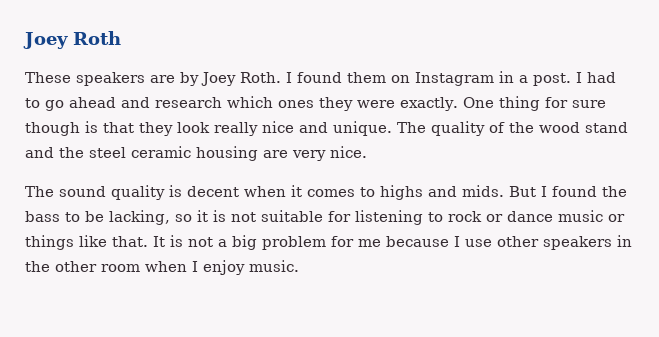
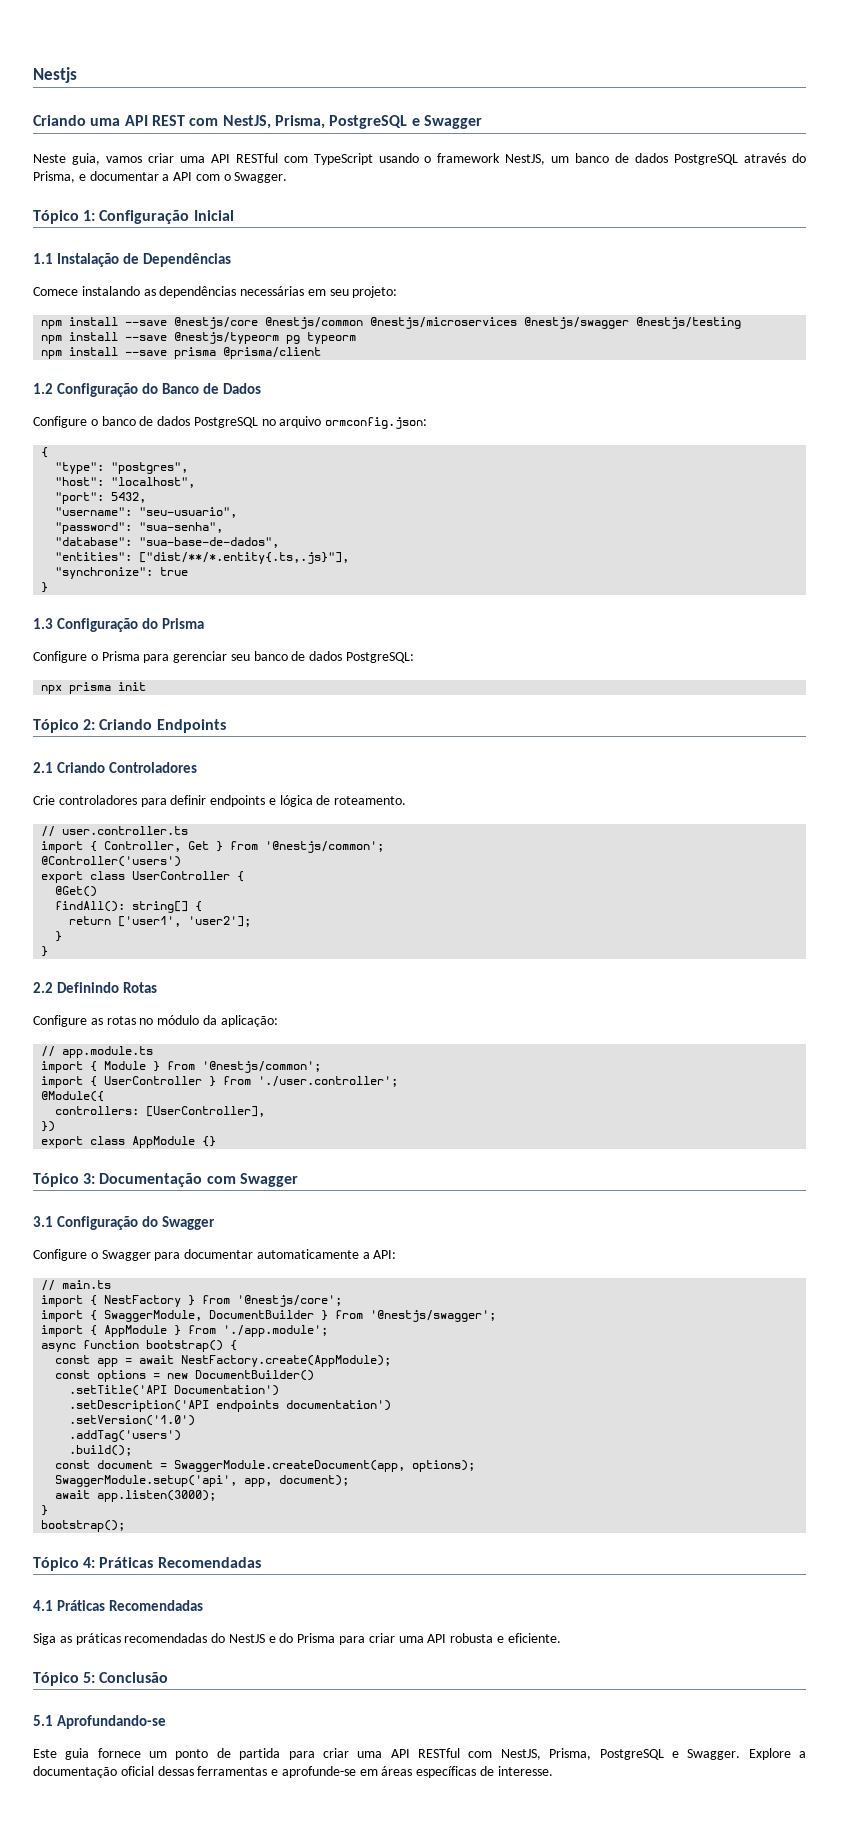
- Joey Roth
- These speakers are by Joey Roth. I found them on Instagram in a post. I had to go ahead and research which ones they were exactly. One thing for sure though is that they look really nice and unique. The quality of the wood stand and the steel ceramic housing are very nice.
- The sound quality is decent when it comes to highs and mids. But I found the bass to be lacking, so it is not suitable for listening to rock or dance music or things like that. It is not a big problem for me because I use other speakers in the other room when I enjoy music.
+ Nestjs
+ Criando uma API REST com NestJS, Prisma, PostgreSQL e Swagger
+ Neste guia, vamos criar uma API RESTful com TypeScript usando o framework NestJS, um banco de dados PostgreSQL através do Prisma, e documentar a API com o Swagger.
+ Tópico 1: Configuração Inicial
+ 1.1 Instalação de Dependências
+ Comece instalando as dependências necessárias em seu projeto:
+ npm install --save @nestjs/core @nestjs/common @nestjs/microservices @nestjs/swagger @nestjs/testing
+ npm install --save @nestjs/typeorm pg typeorm
+ npm install --save prisma @prisma/client
+ 1.2 Configuração do Banco de Dados
+ Configure o banco de dados PostgreSQL no arquivo ormconfig.json:
+ {
+ "type": "postgres",
+ "host": "localhost",
+ "port": 5432,
+ "username": "seu-usuario",
+ "password": "sua-senha",
+ "database": "sua-base-de-dados",
+ "entities": ["dist/**/*.entity{.ts,.js}"],
+ "synchronize": true
+ }
+ 1.3 Configuração do Prisma
+ Configure o Prisma para gerenciar seu banco de dados PostgreSQL:
+ npx prisma init
+ Tópico 2: Criando Endpoints
+ 2.1 Criando Controladores
+ Crie controladores para definir endpoints e lógica de roteamento.
+ // user.controller.ts
+ import { Controller, Get } from '@nestjs/common';
+ @Controller('users')
+ export class UserController {
+ @Get()
+ findAll(): string[] {
+ return ['user1', 'user2'];
+ }
+ }
+ 2.2 Definindo Rotas
+ Configure as rotas no módulo da aplicação:
+ // app.module.ts
+ import { Module } from '@nestjs/common';
+ import { UserController } from './user.controller';
+ @Module({
+ controllers: [UserController],
+ })
+ export class AppModule {}
+ Tópico 3: Documentação com Swagger
+ 3.1 Configuração do Swagger
+ Configure o Swagger para documentar automaticamente a API:
+ // main.ts
+ import { NestFactory } from '@nestjs/core';
+ import { SwaggerModule, DocumentBuilder } from '@nestjs/swagger';
+ import { AppModule } from './app.module';
+ async function bootstrap() {
+ const app = await NestFactory.create(AppModule);
+ const options = new DocumentBuilder()
+ .setTitle('API Documentation')
+ .setDescription('API endpoints documentation')
+ .setVersion('1.0')
+ .addTag('users')
+ .build();
+ const document = SwaggerModule.createDocument(app, options);
+ SwaggerModule.setup('api', app, document);
+ await app.listen(3000);
+ }
+ bootstrap();
+ Tópico 4: Práticas Recomendadas
+ 4.1 Práticas Recomendadas
+ Siga as práticas recomendadas do NestJS e do Prisma para criar uma API robusta e eficiente.
+ Tópico 5: Conclusão
+ 5.1 Aprofundando-se
+ Este guia fornece um ponto de partida para criar uma API RESTful com NestJS, Prisma, PostgreSQL e Swagger. Explore a documentação oficial dessas ferramentas e aprofunde-se em áreas específicas de interesse.

